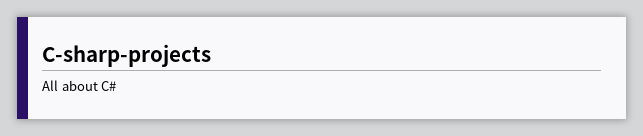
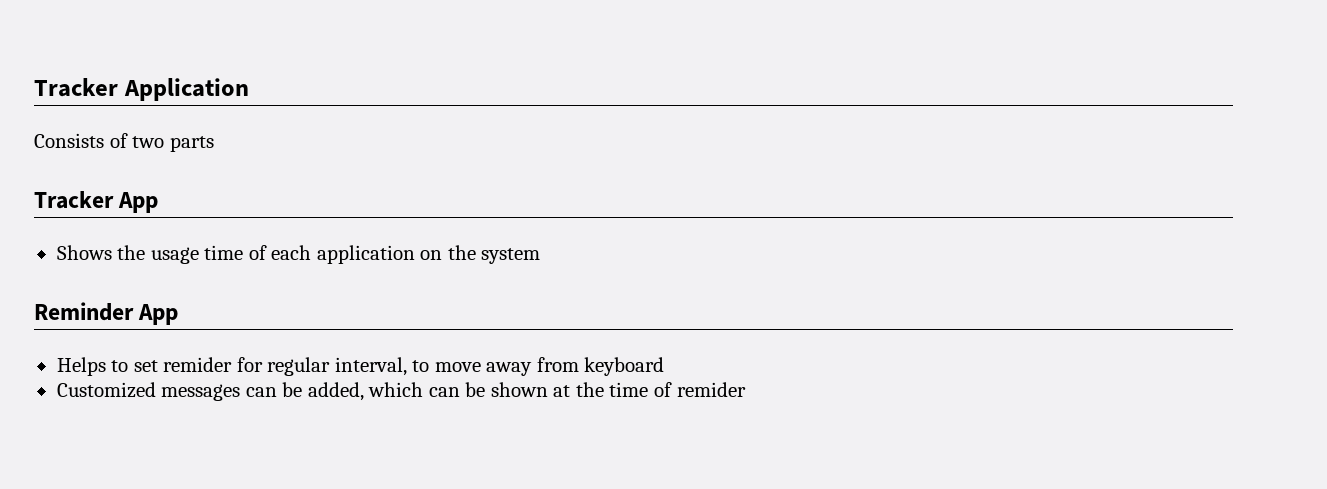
- C-sharp-projects
- All about C#
+ Tracker Application
+ Consists of two parts
+ Tracker App
+ Shows the usage time of each application on the system
+ Reminder App
+ Helps to set remider for regular interval, to move away from keyboard
+ Customized messages can be added, which can be shown at the time of remider

